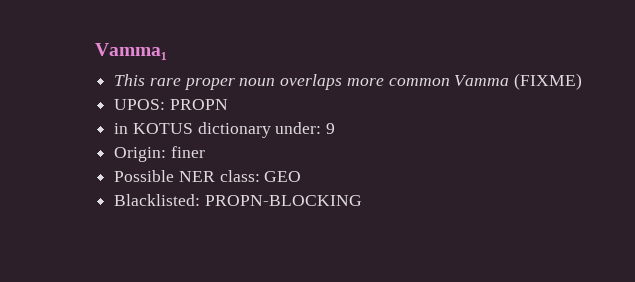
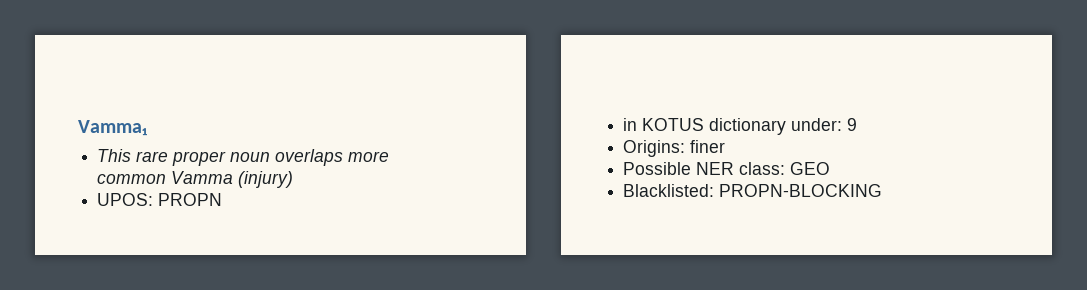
- This rare proper noun overlaps more common Vamma (FIXME)
+ This rare proper noun overlaps more common Vamma (injury)
- Origin: finer
+ Origins: finer

